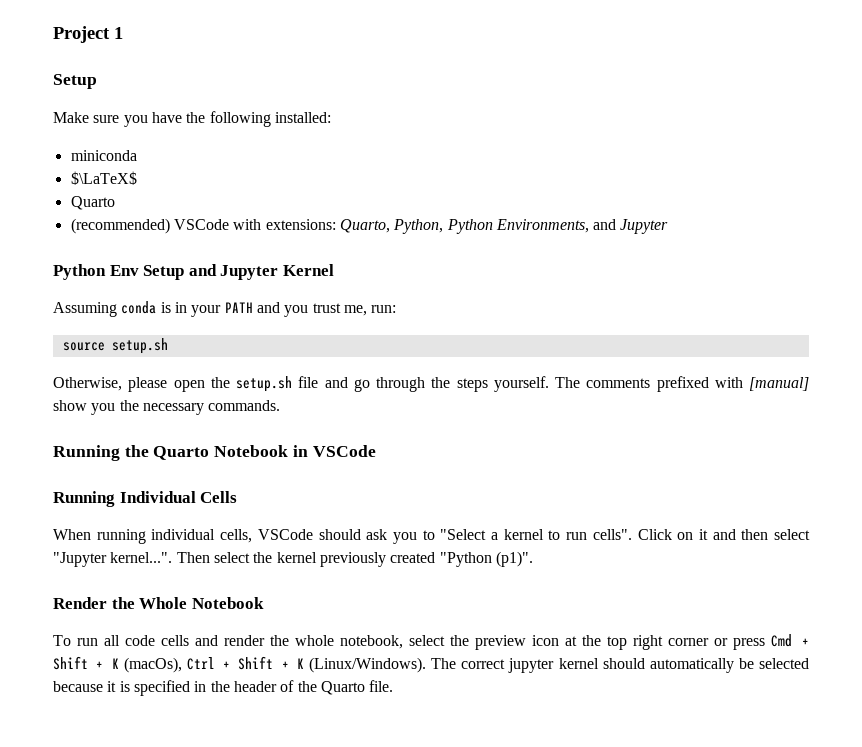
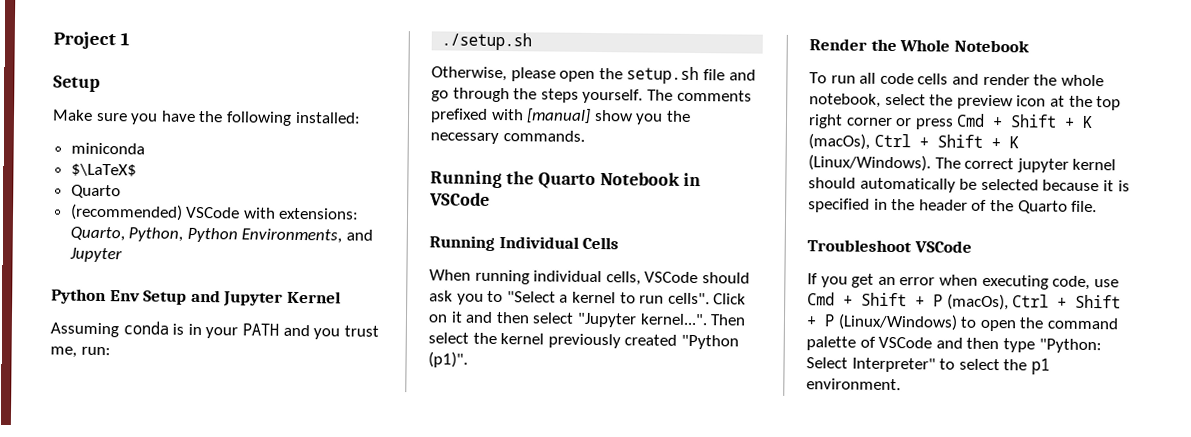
- source setup.sh
+ ./setup.sh
+ Troubleshoot VSCode
+ If you get an error when executing code, use Cmd + Shift + P (macOs), Ctrl + Shift + P (Linux/Windows) to open the command palette of VSCode and then type "Python: Select Interpreter" to select the p1 environment.

